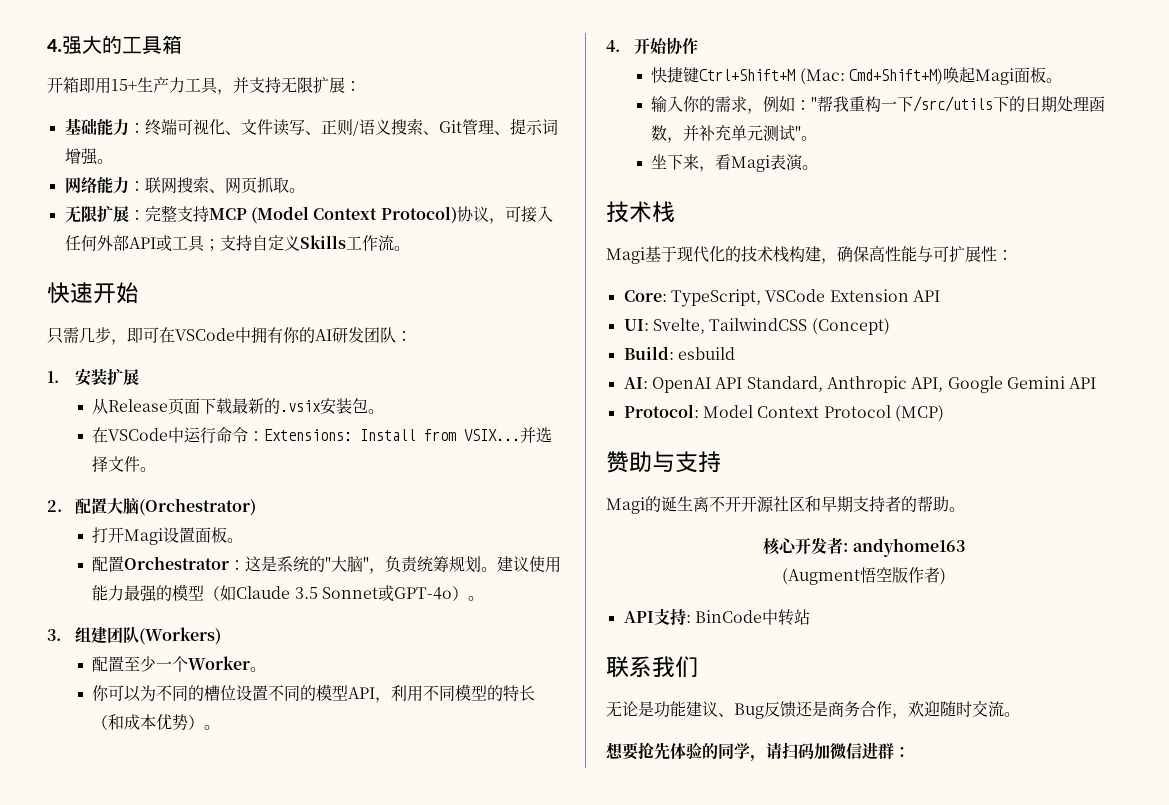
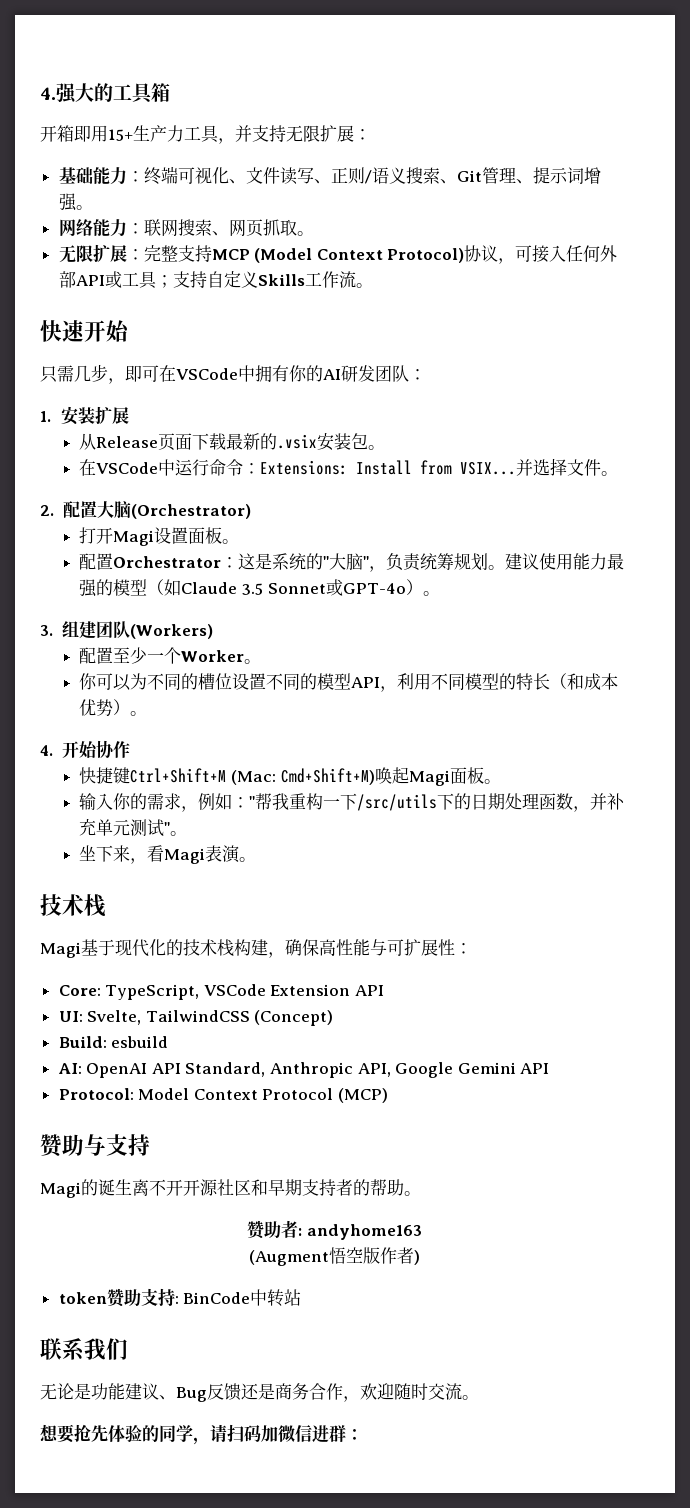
- 核心开发者: andyhome163
+ 赞助者: andyhome163
- API支持: BinCode中转站
+ token赞助支持: BinCode中转站

